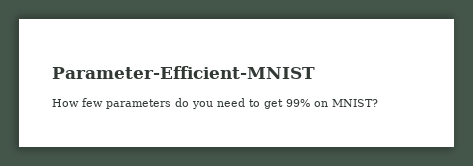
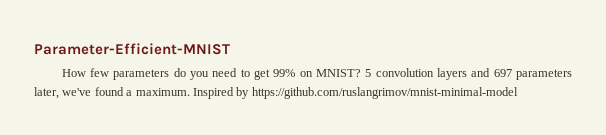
+ 5 convolution layers and 697 parameters later, we've found a maximum. Inspired by https://github.com/ruslangrimov/mnist-minimal-model

